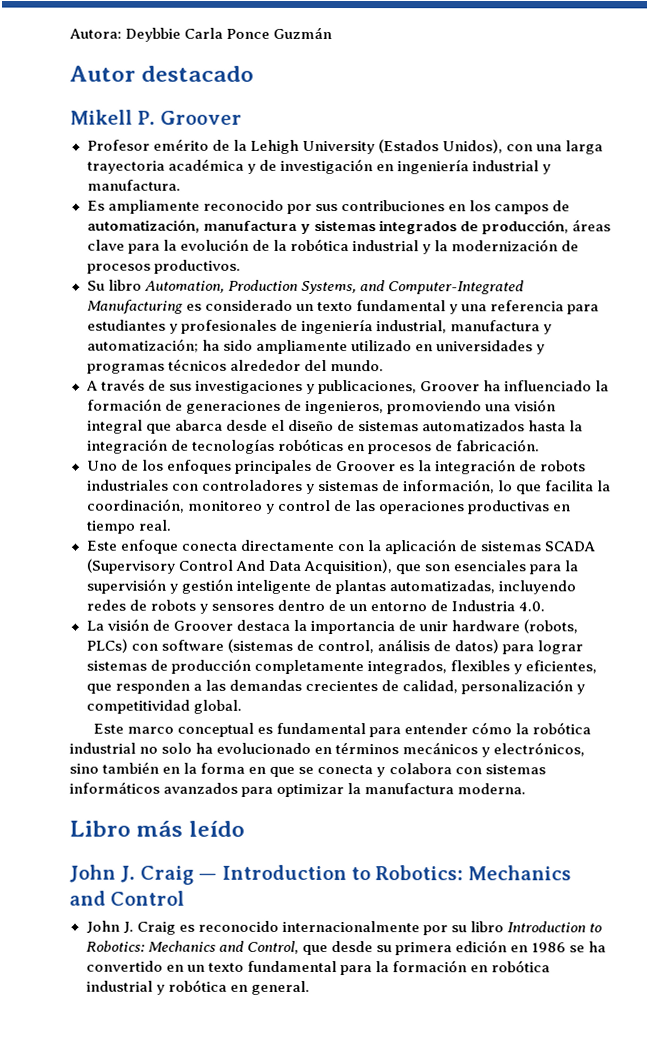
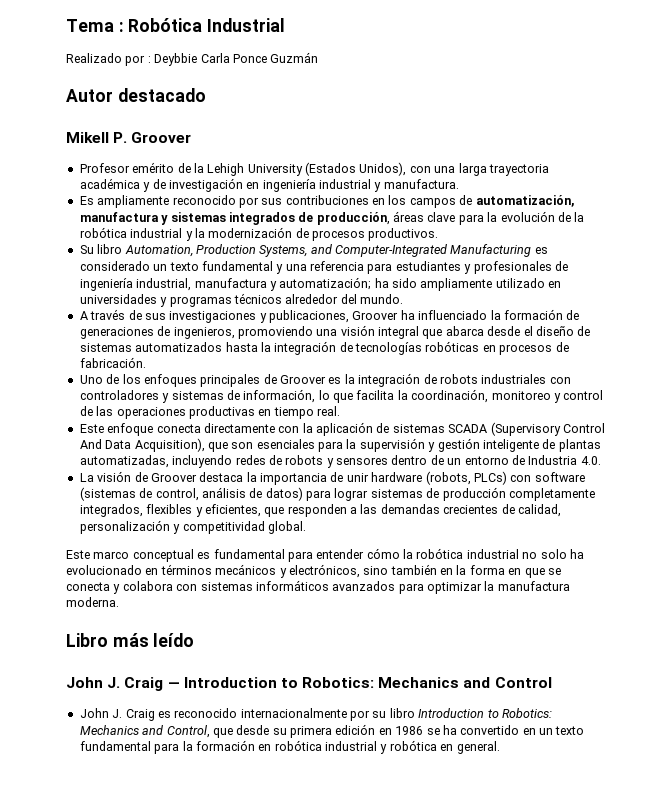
- Autora: Deybbie Carla Ponce Guzmán
+ Tema : Robótica Industrial
+ Realizado por : Deybbie Carla Ponce Guzmán

